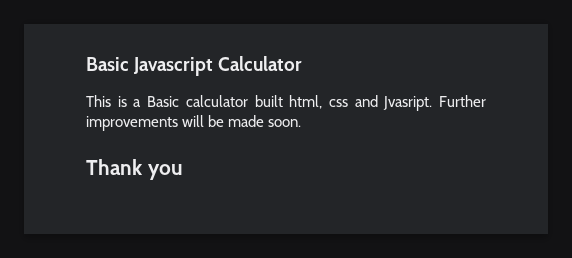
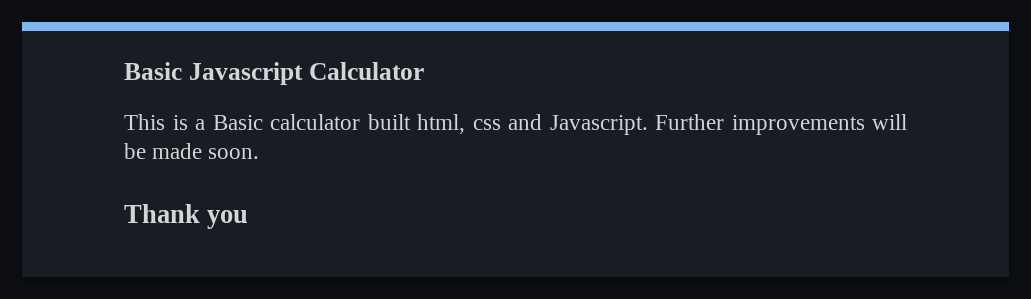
- This is a Basic calculator built html, css and Jvasript.
+ This is a Basic calculator built html, css and Javascript.

